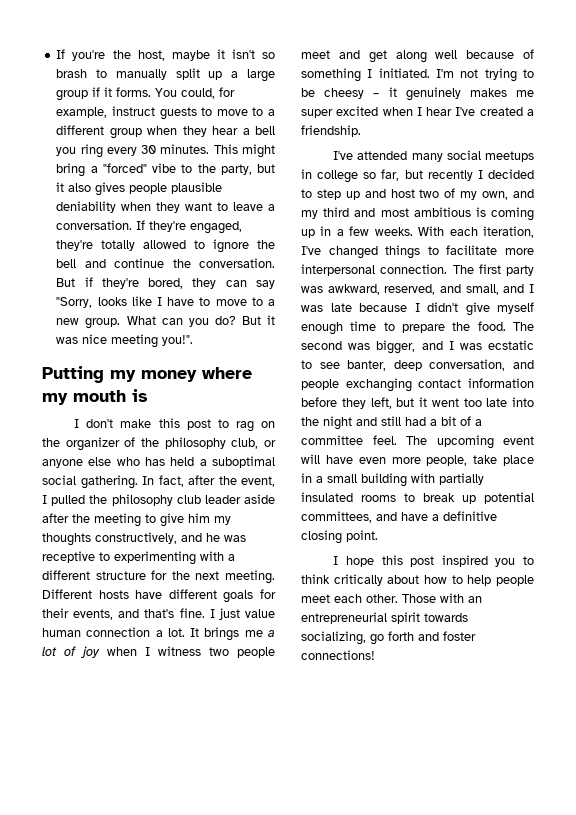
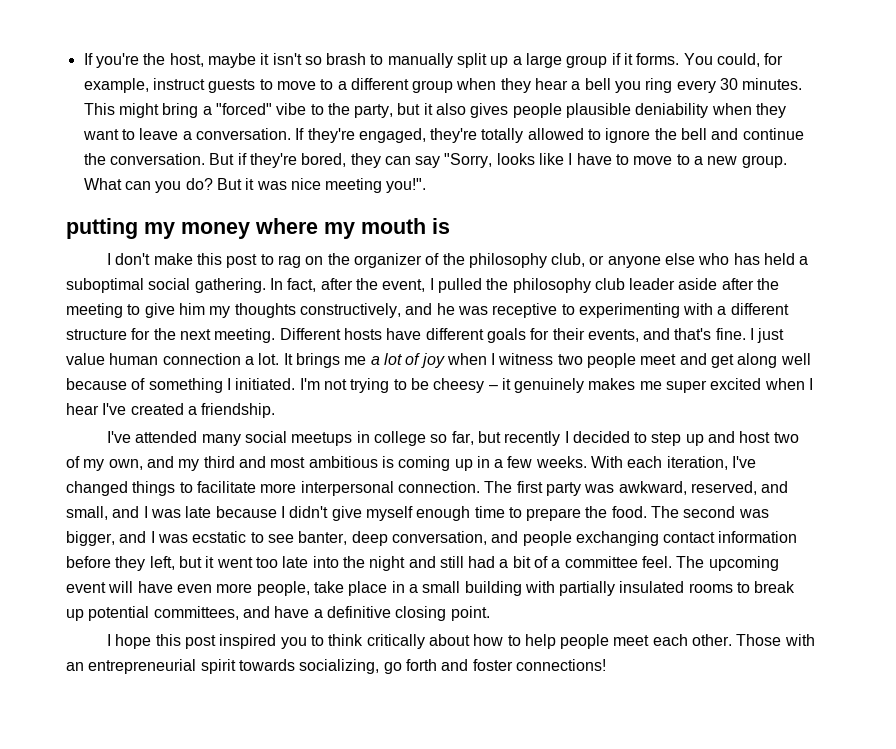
- Putting my money where my mouth is
+ putting my money where my mouth is

